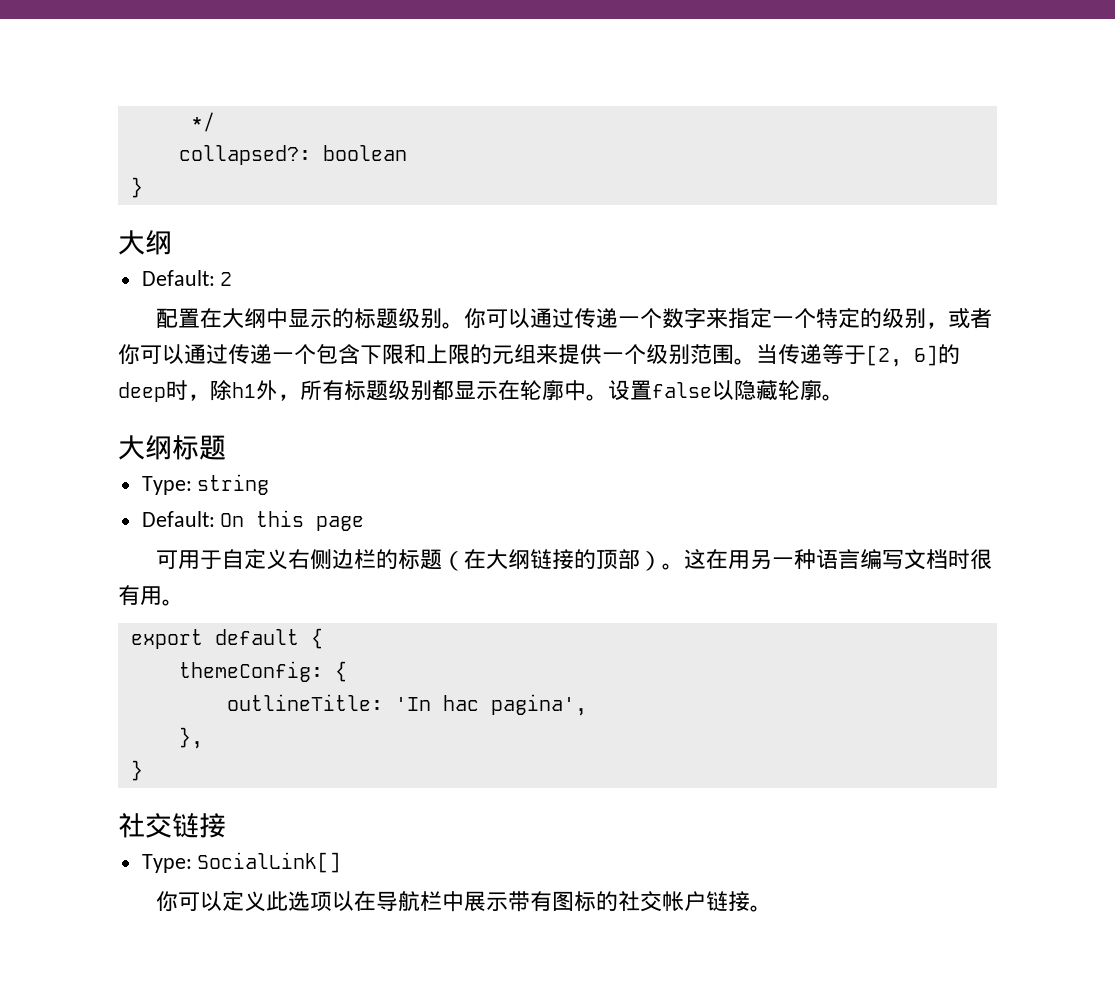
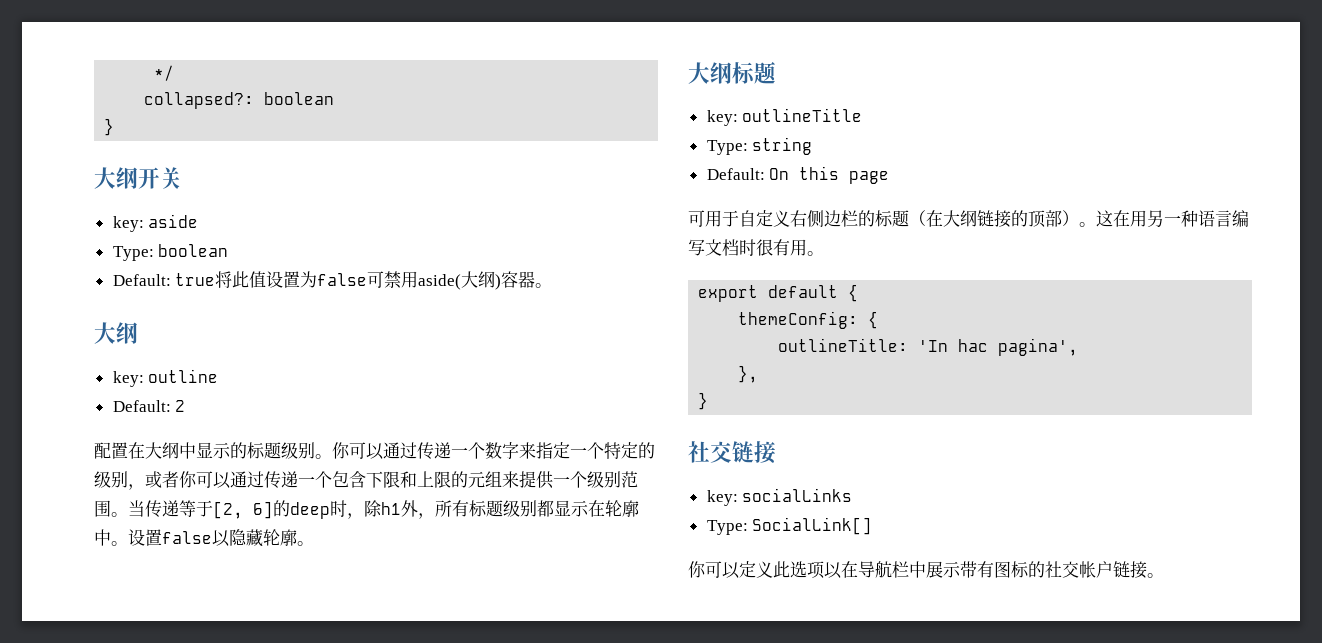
  collapsed?: boolean
  }
+ 大纲开关
+ key: aside
+ Type: boolean
+ Default: true将此值设置为false可禁用aside(大纲)容器。
  大纲
+ key: outline
+ key: outlineTitle
+ key: socialLinks

